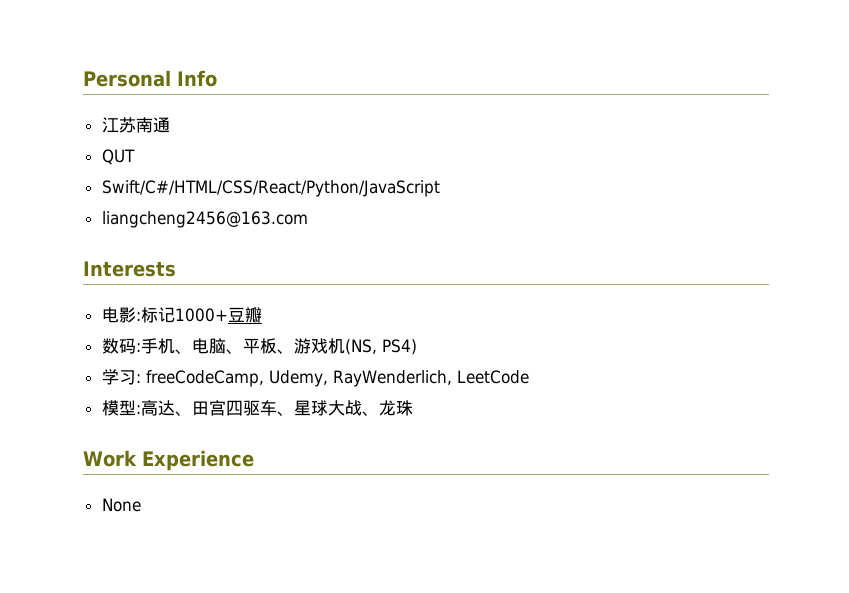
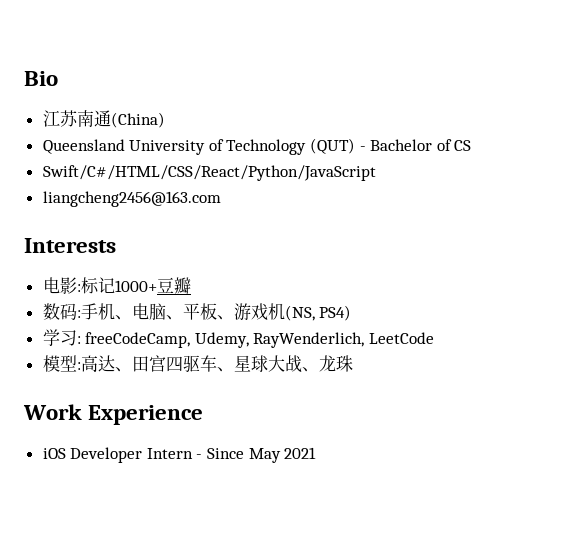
- Personal Info
+ Bio
- 江苏南通
- QUT
+ 江苏南通(China)
+ Queensland University of Technology (QUT) - Bachelor of CS
- None
+ iOS Developer Intern - Since May 2021

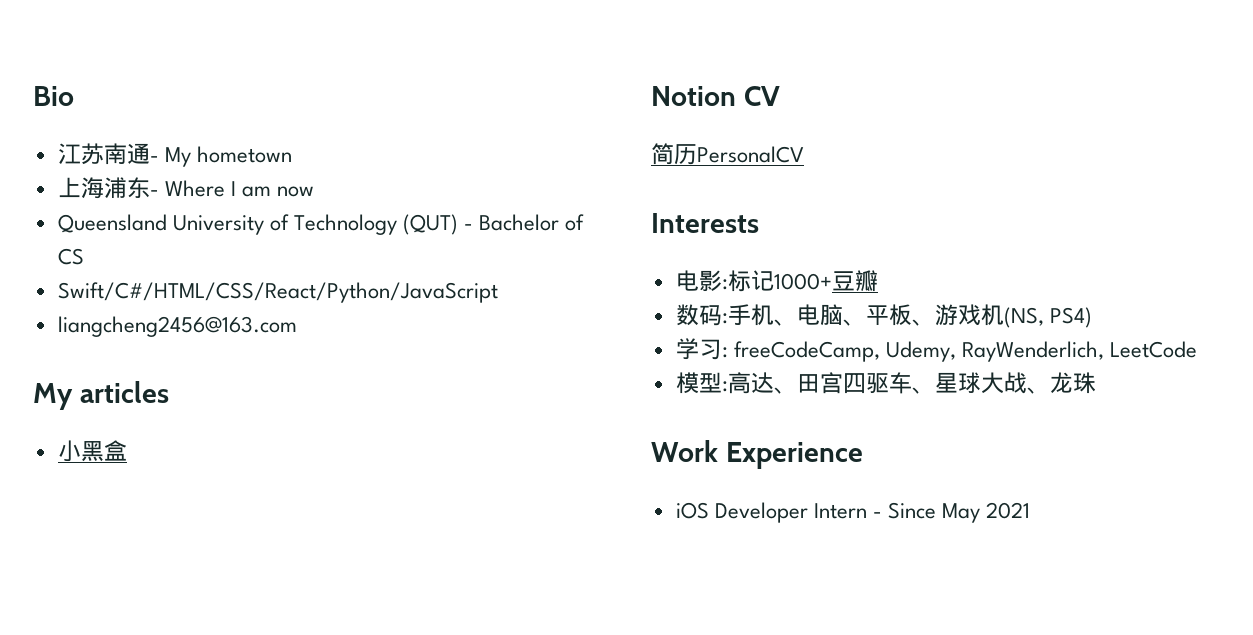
- 江苏南通(China)
+ 江苏南通- My hometown
+ 上海浦东- Where I am now
+ My articles
+ 小黑盒
+ Notion CV
+ 简历PersonalCV

